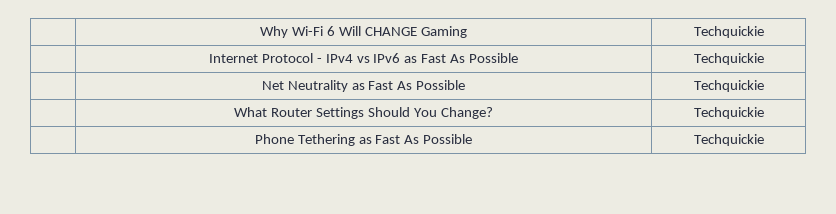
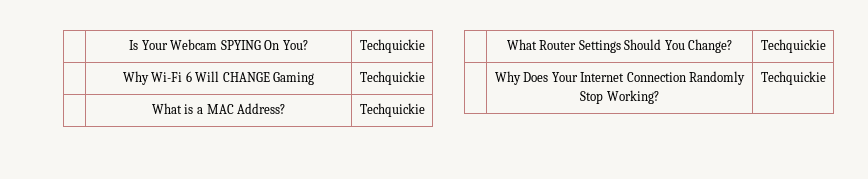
+ | Is Your Webcam SPYING On You? | Techquickie
- | Internet Protocol - IPv4 vs IPv6 as Fast As Possible | Techquickie
- | Net Neutrality as Fast As Possible | Techquickie
+ | What is a MAC Address? | Techquickie
- | Phone Tethering as Fast As Possible | Techquickie
+ | Why Does Your Internet Connection Randomly Stop Working? | Techquickie

